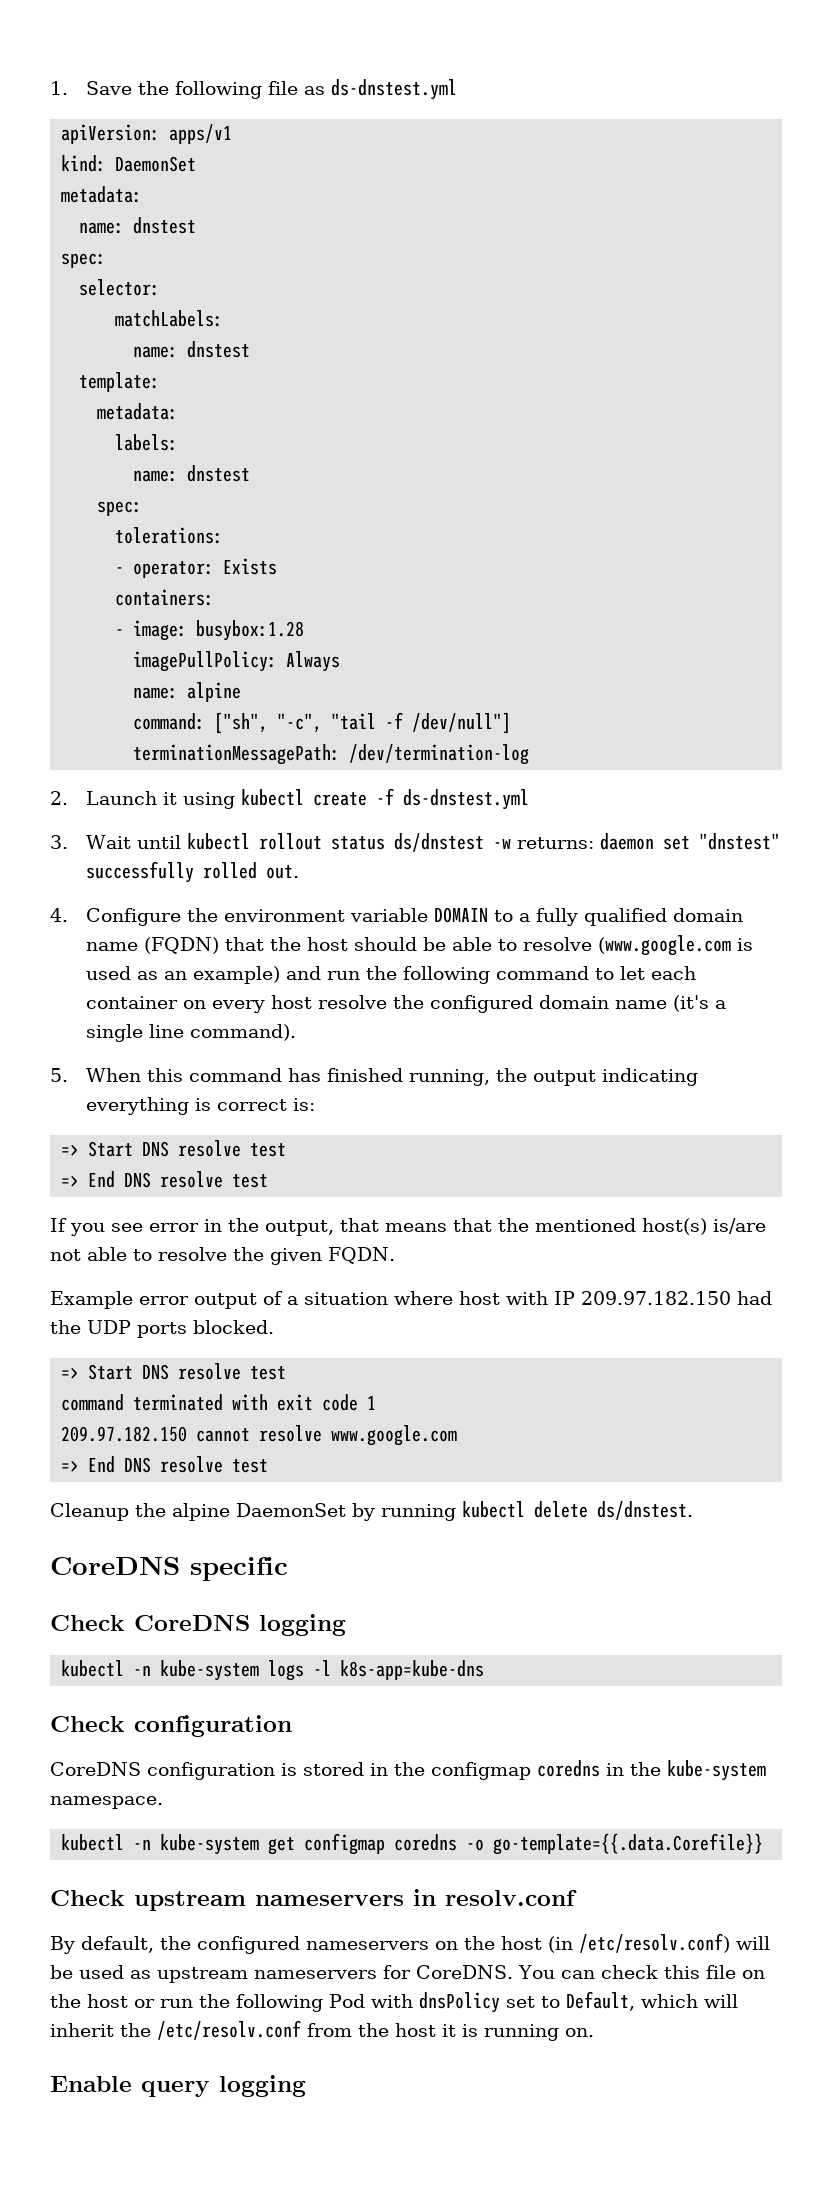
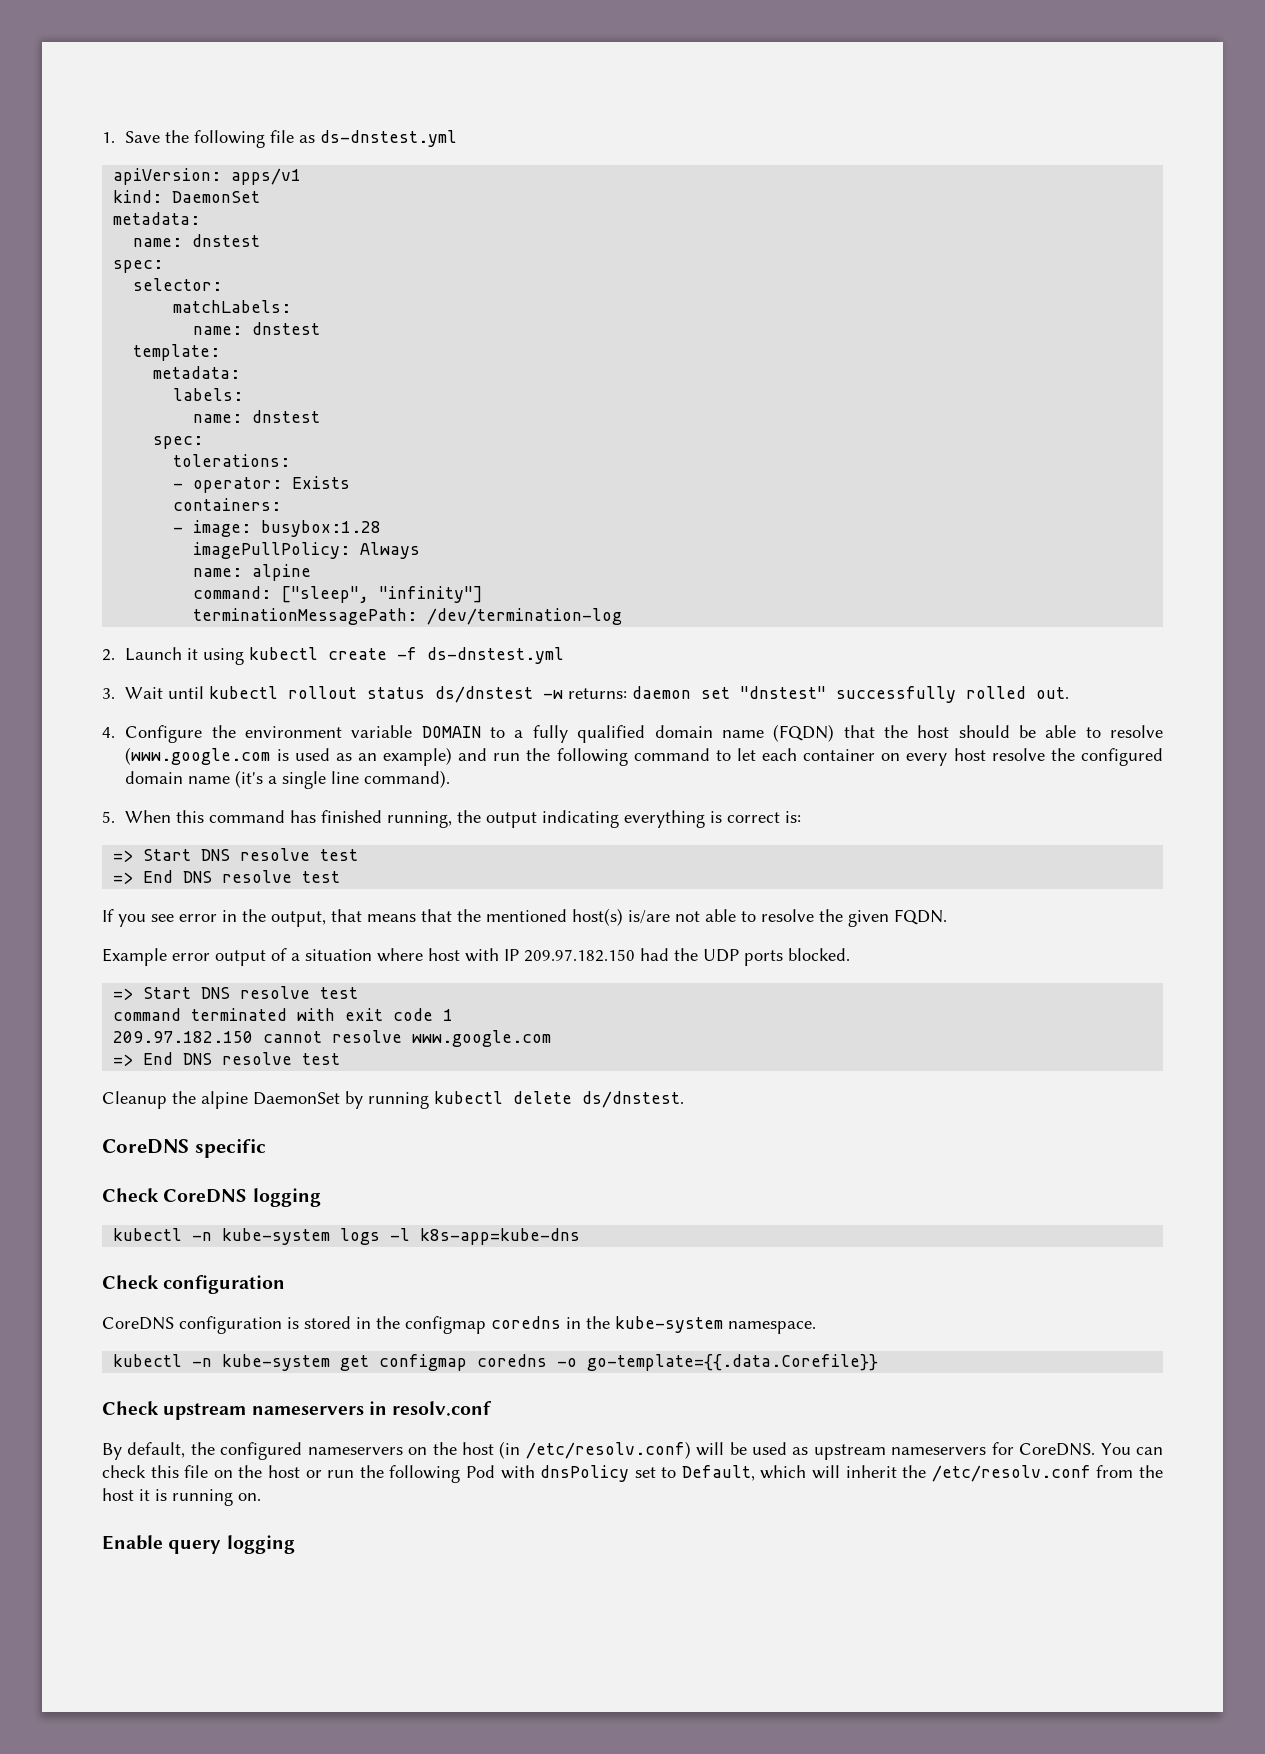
- command: ["sh", "-c", "tail -f /dev/null"]
+ command: ["sleep", "infinity"]

